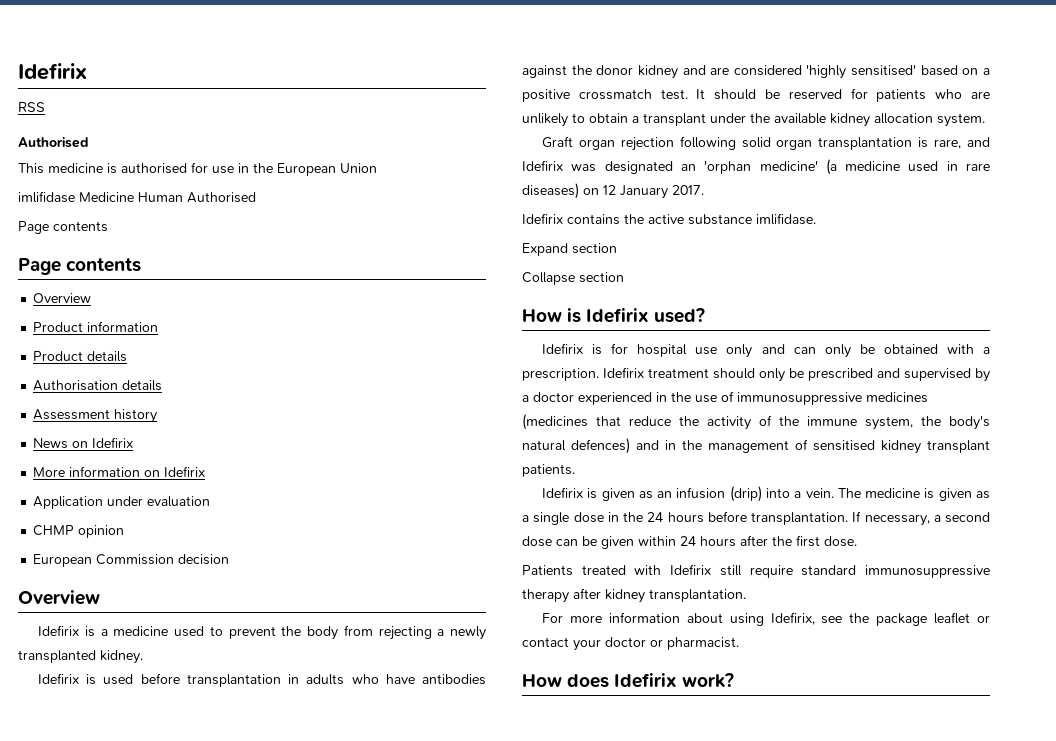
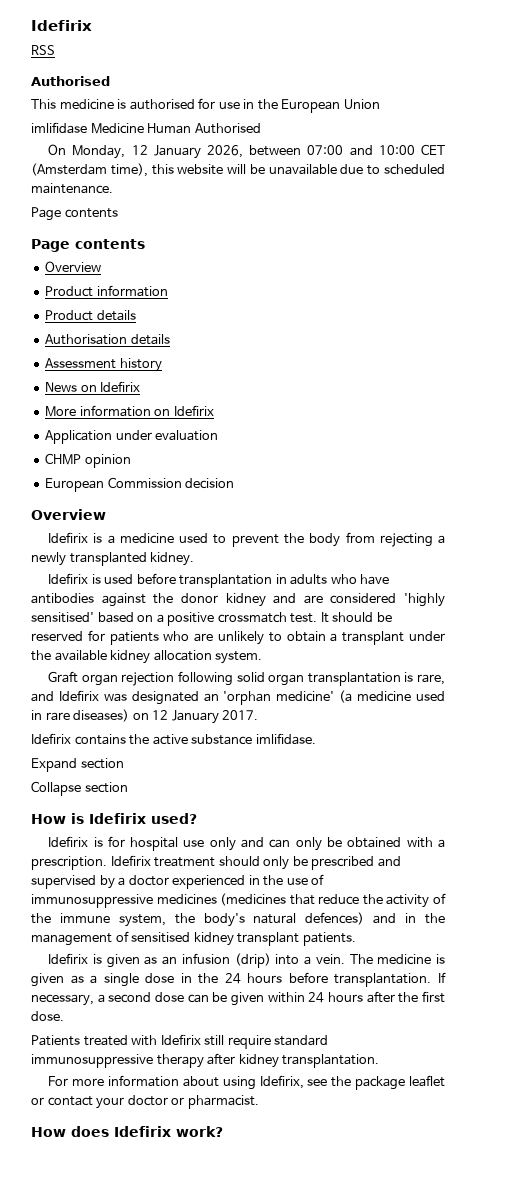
+ On Monday, 12 January 2026, between 07:00 and 10:00 CET (Amsterdam time), this website will be unavailable due to scheduled maintenance.

